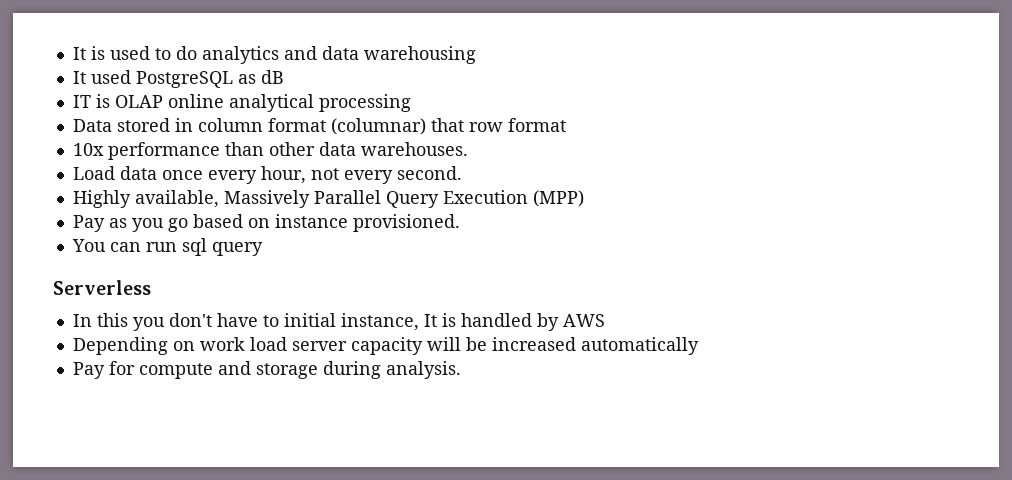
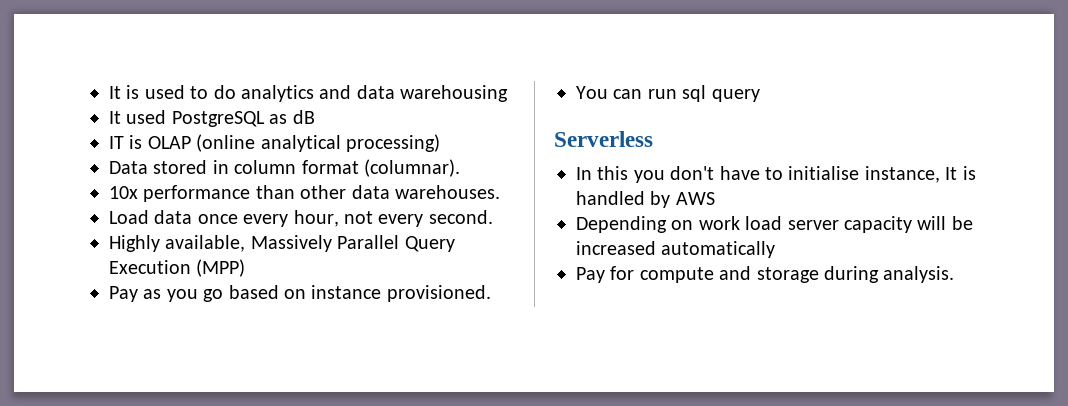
- IT is OLAP online analytical processing
+ IT is OLAP (online analytical processing)
- Data stored in column format (columnar) that row format
+ Data stored in column format (columnar).
- In this you don't have to initial instance, It is handled by AWS
+ In this you don't have to initialise instance, It is handled by AWS

